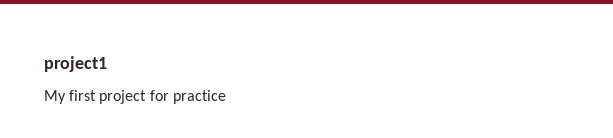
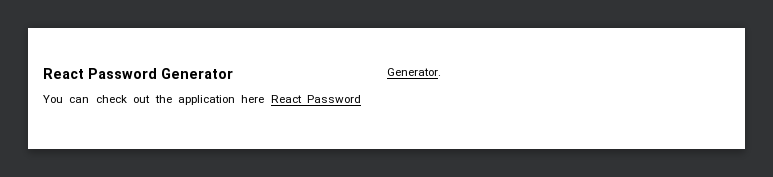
- project1
- My first project for practice
+ React Password Generator
+ You can check out the application here React Password Generator.

